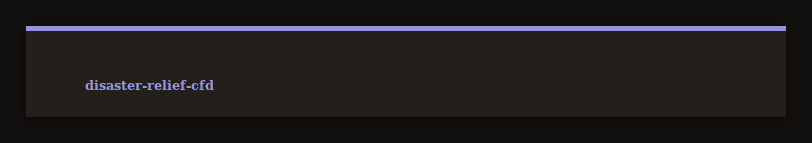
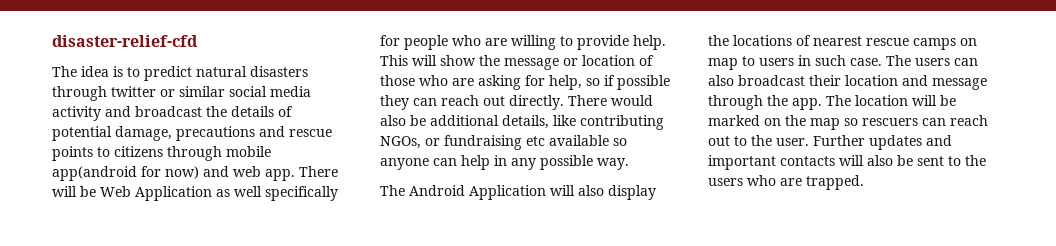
+ The idea is to predict natural disasters through twitter or similar social media activity and broadcast the details of potential damage, precautions and rescue points to citizens through mobile app(android for now) and web app. There will be Web Application as well specifically for people who are willing to provide help. This will show the message or location of those who are asking for help, so if possible they can reach out directly. There would also be additional details, like contributing NGOs, or fundraising etc available so anyone can help in any possible way.
+ The Android Application will also display the locations of nearest rescue camps on map to users in such case. The users can also broadcast their location and message through the app. The location will be marked on the map so rescuers can reach out to the user. Further updates and important contacts will also be sent to the users who are trapped.

